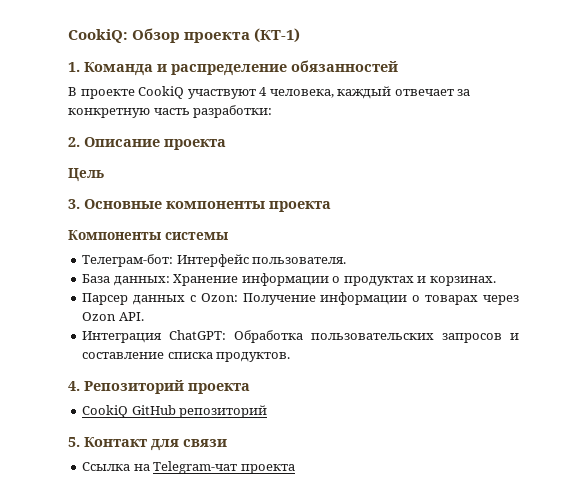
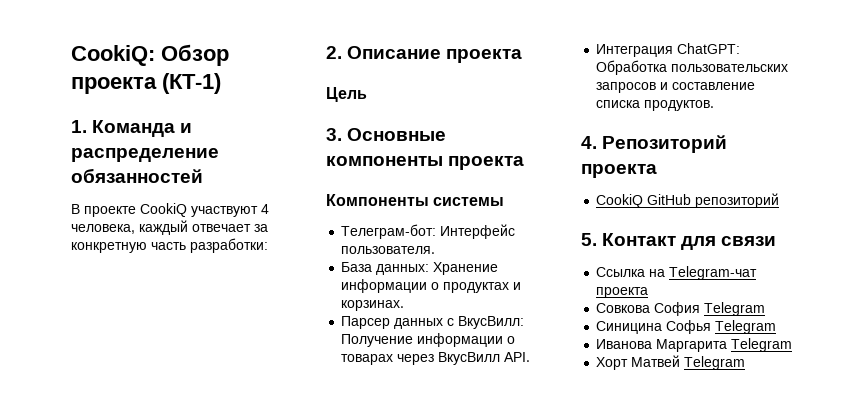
- Парсер данных с Ozon: Получение информации о товарах через Ozon API.
+ Парсер данных с ВкусВилл: Получение информации о товарах через ВкусВилл API.
+ Совкова София Telegram
+ Синицина Софья Telegram
+ Иванова Маргарита Telegram
+ Хорт Матвей Telegram

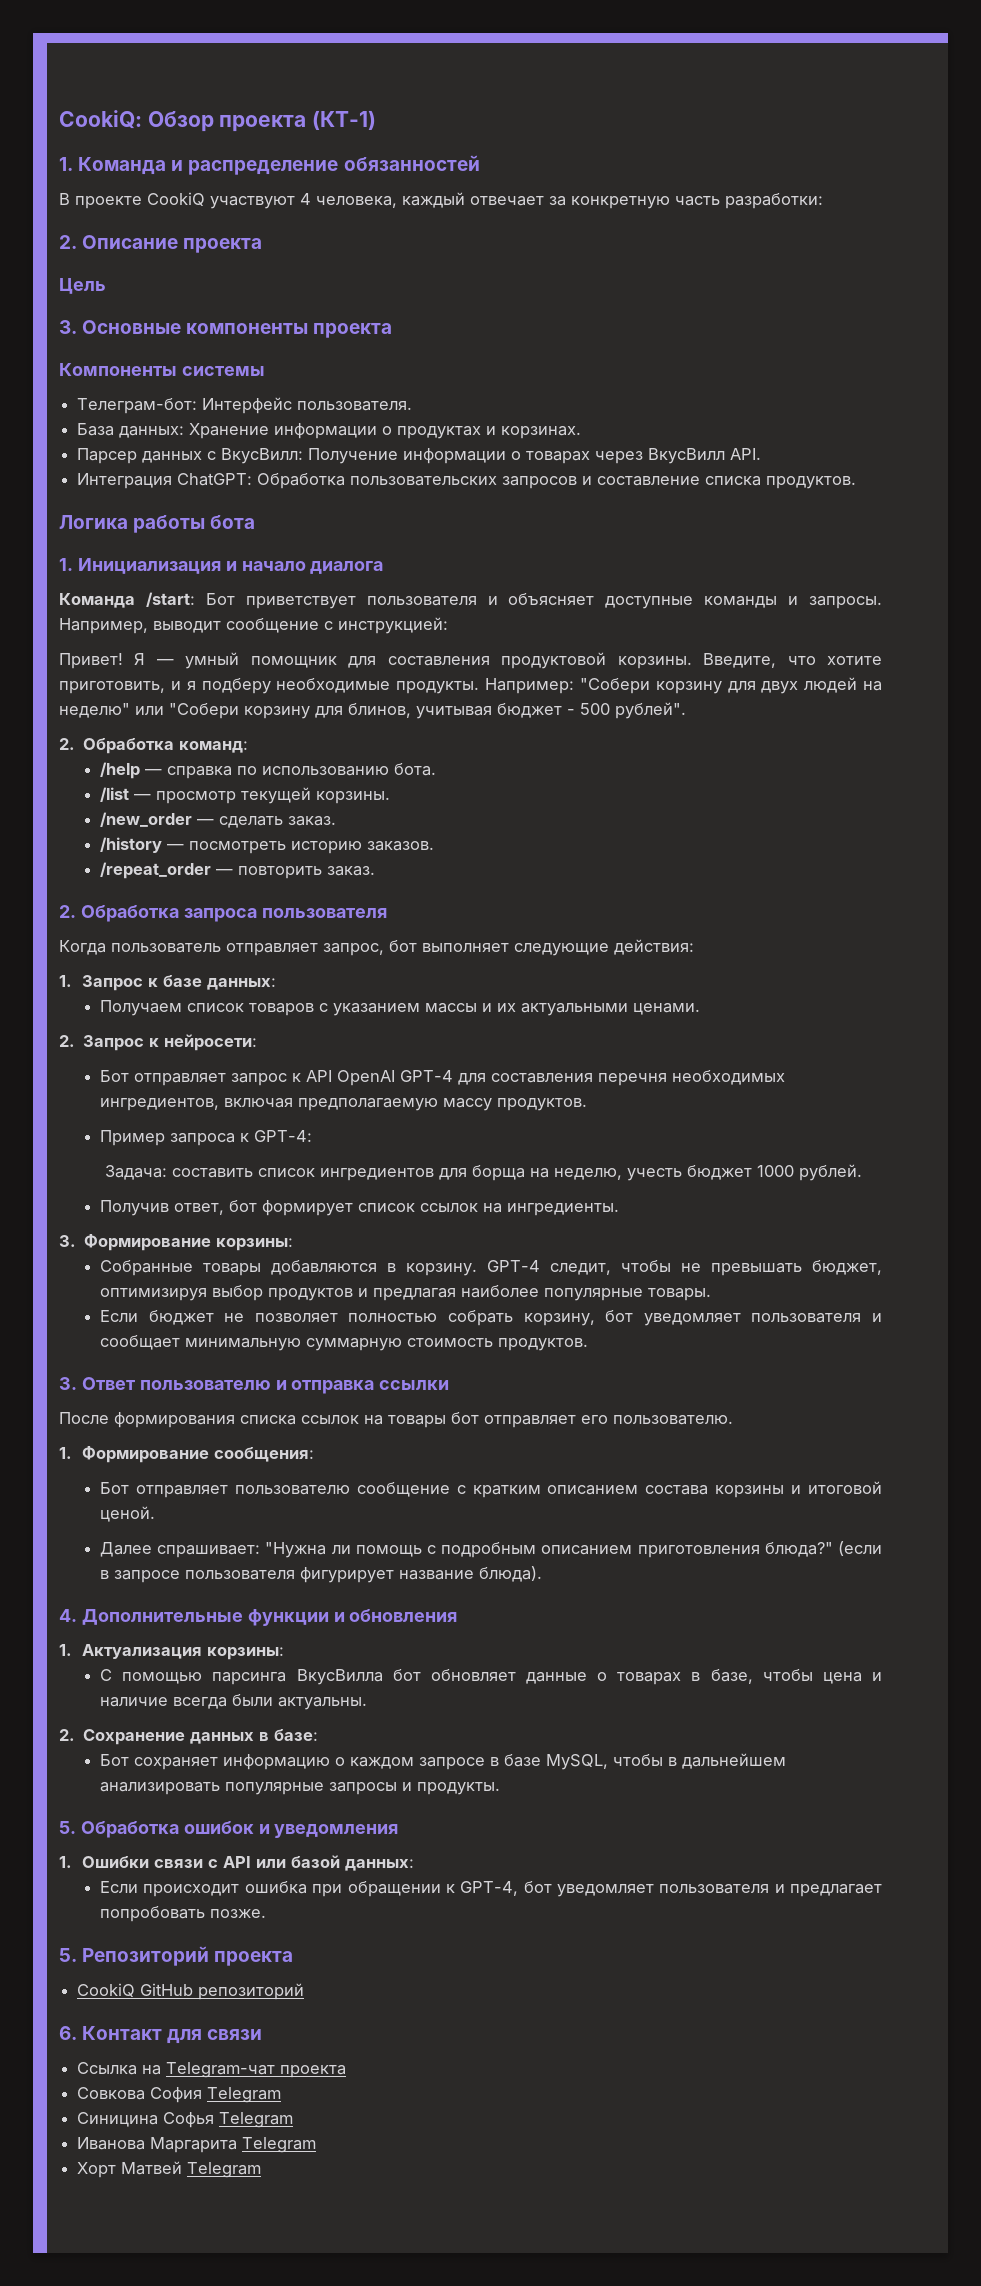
- 4. Репозиторий проекта
+ Логика работы бота
+ 1. Инициализация и начало диалога
+ Команда /start: Бот приветствует пользователя и объясняет доступные команды и запросы. Например, выводит сообщение с инструкцией:
+ Привет! Я — умный помощник для составления продуктовой корзины. Введите, что хотите приготовить, и я подберу необходимые продукты. Например: "Собери корзину для двух людей на неделю" или "Собери корзину для блинов, учитывая бюджет - 500 рублей".
+ 2. Обработка команд:
+ /help — справка по использованию бота.
+ /list — просмотр текущей корзины.
+ /new_order — сделать заказ.
+ /history — посмотреть историю заказов.
+ /repeat_order — повторить заказ.
+ 2. Обработка запроса пользователя
+ Когда пользователь отправляет запрос, бот выполняет следующие действия:
+ 1. Запрос к базе данных:
+ Получаем список товаров с указанием массы и их актуальными ценами.
+ 2. Запрос к нейросети:
+ Бот отправляет запрос к API OpenAI GPT-4 для составления перечня необходимых ингредиентов, включая предполагаемую массу продуктов.
+ Пример запроса к GPT-4:
+ Задача: составить список ингредиентов для борща на неделю, учесть бюджет 1000 рублей.
+ Получив ответ, бот формирует список ссылок на ингредиенты.
+ 3. Формирование корзины:
+ Собранные товары добавляются в корзину. GPT-4 следит, чтобы не превышать бюджет, оптимизируя выбор продуктов и предлагая наиболее популярные товары.
+ Если бюджет не позволяет полностью собрать корзину, бот уведомляет пользователя и сообщает минимальную суммарную стоимость продуктов.
+ 3. Ответ пользователю и отправка ссылки
+ После формирования списка ссылок на товары бот отправляет его пользователю.
+ 1. Формирование сообщения:
+ Бот отправляет пользователю сообщение с кратким описанием состава корзины и итоговой ценой.
+ Далее спрашивает: "Нужна ли помощь с подробным описанием приготовления блюда?" (если в запросе пользователя фигурирует название блюда).
+ 4. Дополнительные функции и обновления
+ 1. Актуализация корзины:
+ С помощью парсинга ВкусВилла бот обновляет данные о товарах в базе, чтобы цена и наличие всегда были актуальны.
+ 2. Сохранение данных в базе:
+ Бот сохраняет информацию о каждом запросе в базе MySQL, чтобы в дальнейшем анализировать популярные запросы и продукты.
+ 5. Обработка ошибок и уведомления
+ 1. Ошибки связи с API или базой данных:
+ Если происходит ошибка при обращении к GPT-4, бот уведомляет пользователя и предлагает попробовать позже.
+ 5. Репозиторий проекта
- 5. Контакт для связи
+ 6. Контакт для связи

